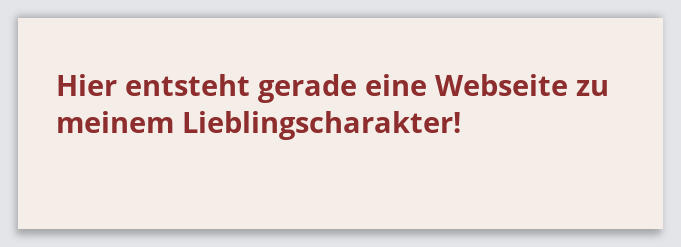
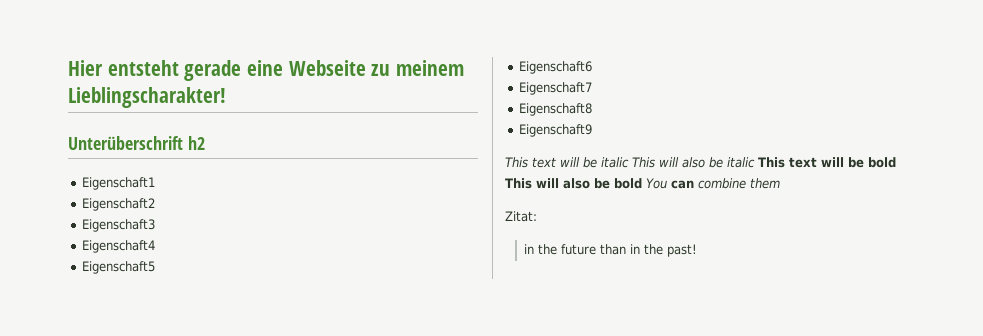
+ Unterüberschrift h2
+ Eigenschaft1
+ Eigenschaft2
+ Eigenschaft3
+ Eigenschaft4
+ Eigenschaft5
+ Eigenschaft6
+ Eigenschaft7
+ Eigenschaft8
+ Eigenschaft9
+ This text will be italic This will also be italic This text will be bold This will also be bold You can combine them
+ Zitat:
+ in the future than in the past!

